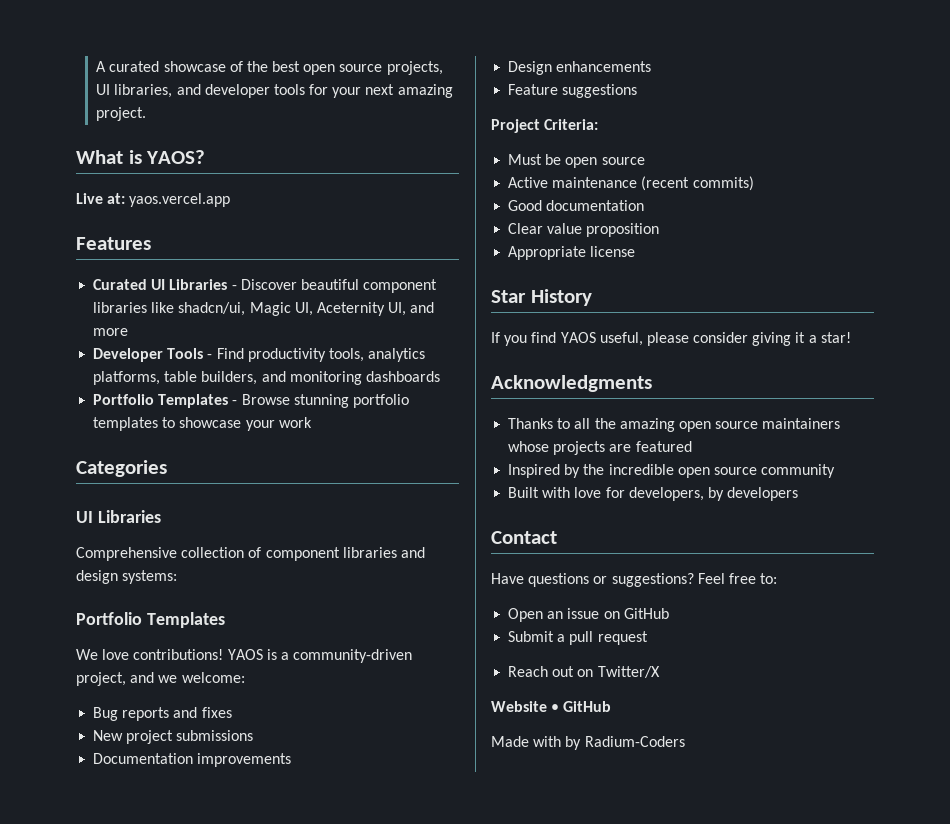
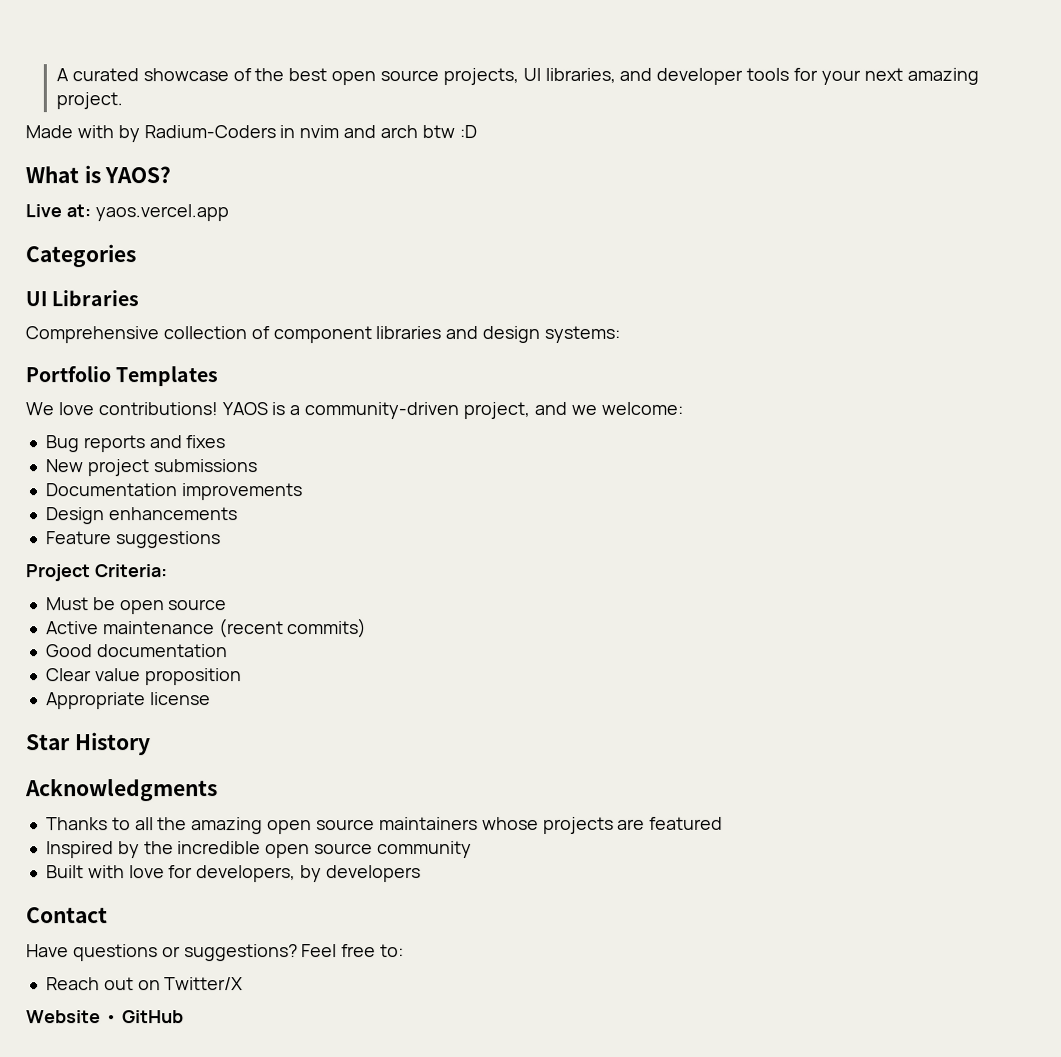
+ Made with by Radium-Coders in nvim and arch btw :D
- Features
- Curated UI Libraries - Discover beautiful component libraries like shadcn/ui, Magic UI, Aceternity UI, and more
- Developer Tools - Find productivity tools, analytics platforms, table builders, and monitoring dashboards
- Portfolio Templates - Browse stunning portfolio templates to showcase your work
- If you find YAOS useful, please consider giving it a star!
- Open an issue on GitHub
- Submit a pull request
- Made with by Radium-Coders

